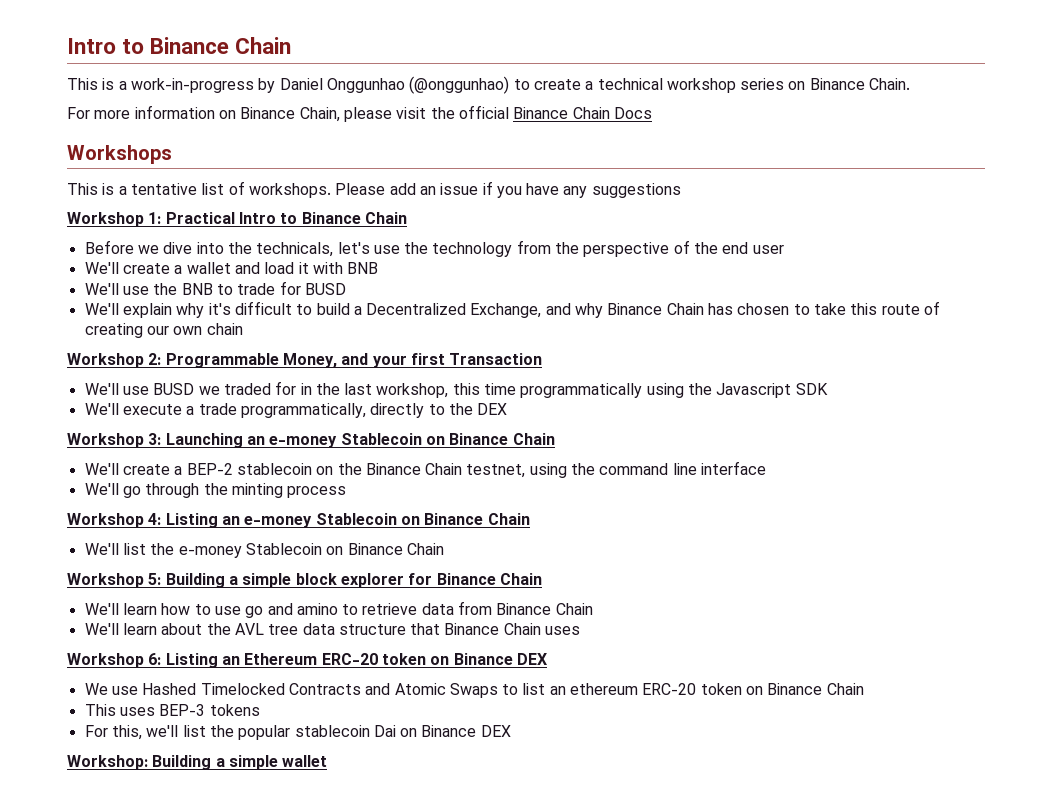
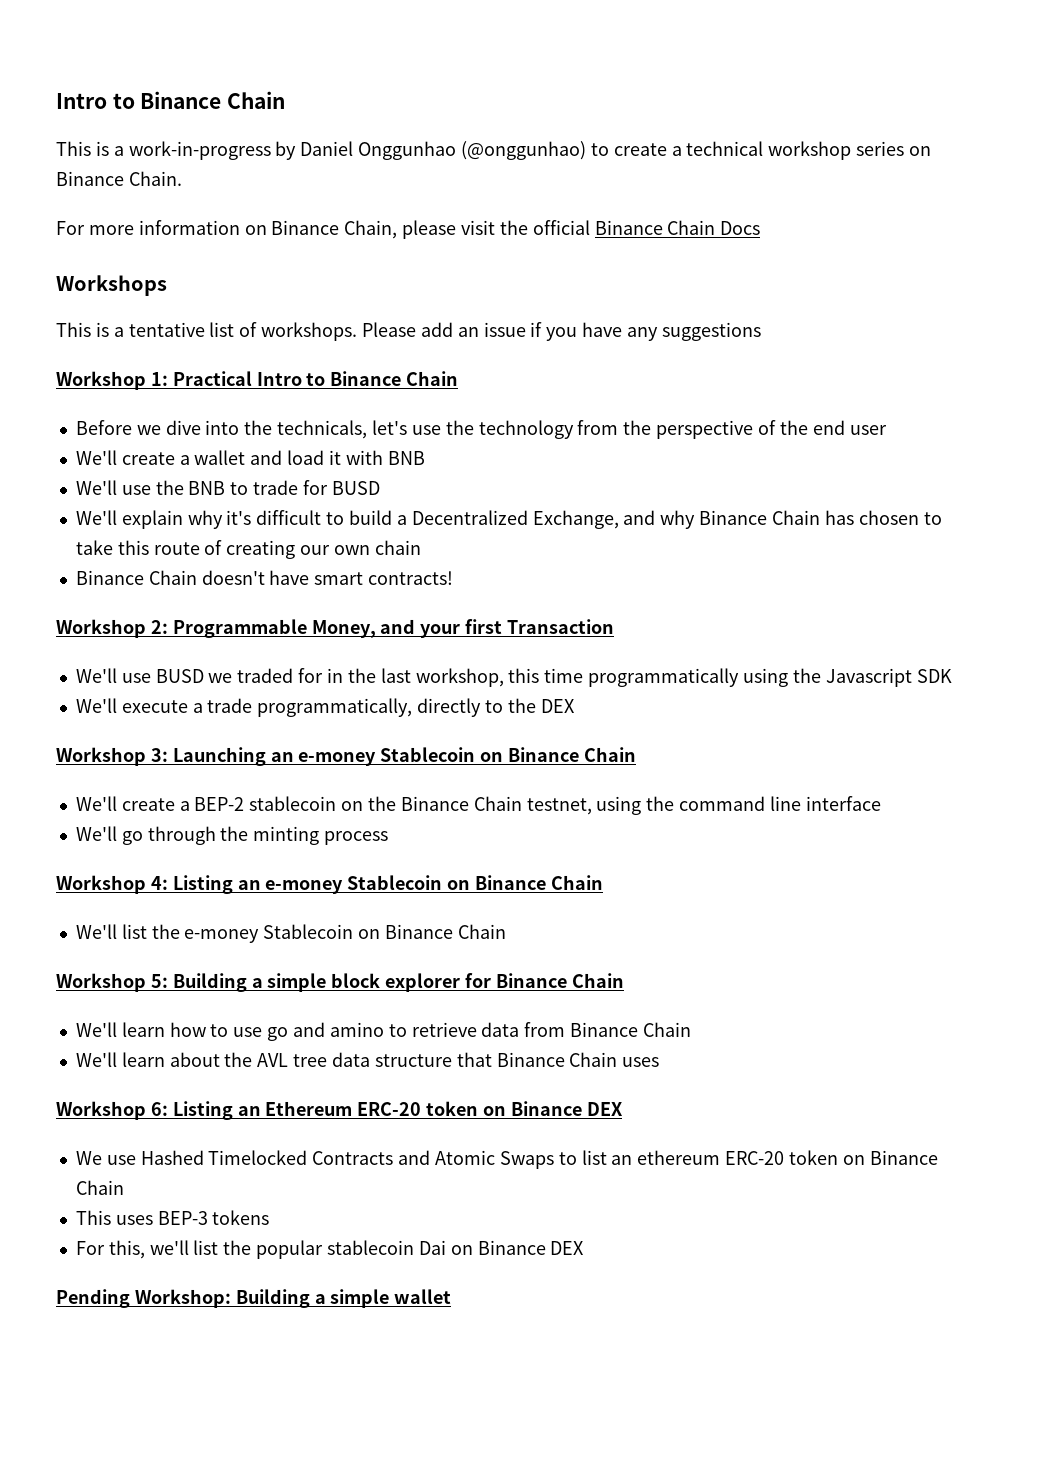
+ Binance Chain doesn't have smart contracts!
- Workshop: Building a simple wallet
+ Pending Workshop: Building a simple wallet

